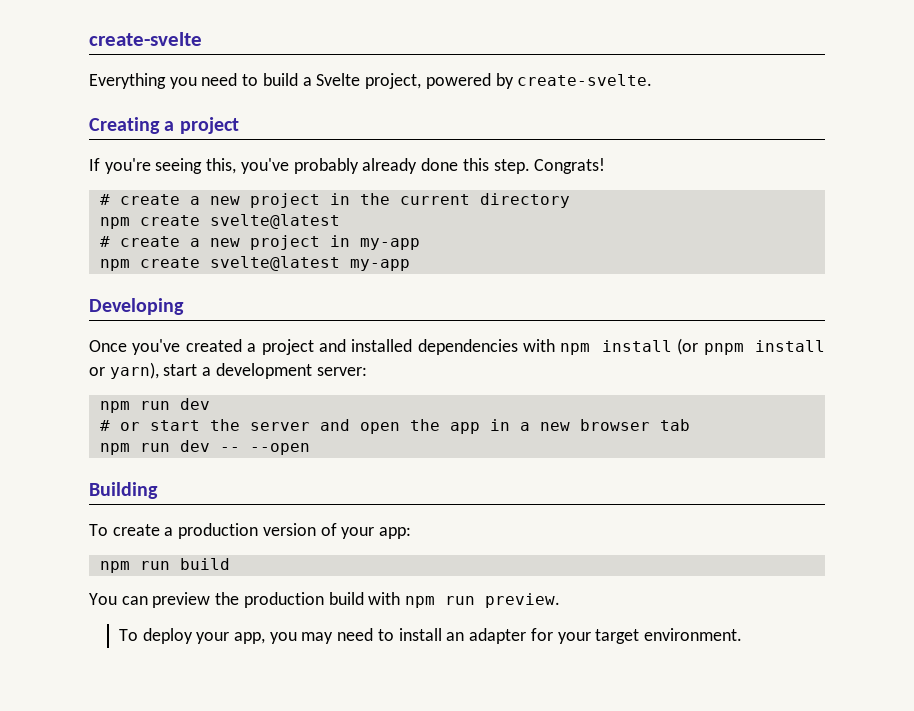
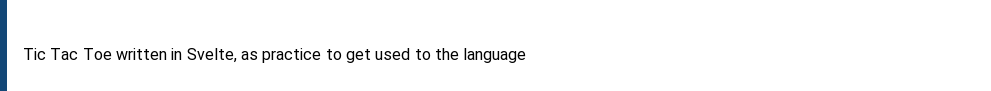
- create-svelte
- Everything you need to build a Svelte project, powered by create-svelte.
- Creating a project
- If you're seeing this, you've probably already done this step. Congrats!
- # create a new project in the current directory
- npm create svelte@latest
- # create a new project in my-app
- npm create svelte@latest my-app
- Developing
- Once you've created a project and installed dependencies with npm install (or pnpm install or yarn), start a development server:
- npm run dev
- # or start the server and open the app in a new browser tab
- npm run dev -- --open
- Building
- To create a production version of your app:
- npm run build
- You can preview the production build with npm run preview.
- To deploy your app, you may need to install an adapter for your target environment.
+ Tic Tac Toe written in Svelte, as practice to get used to the language

